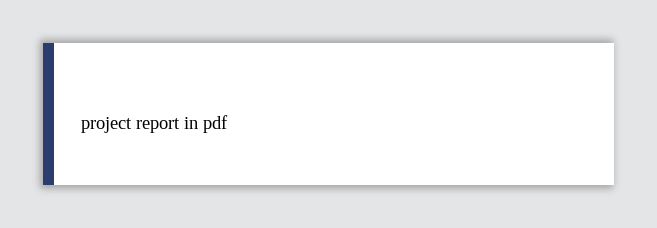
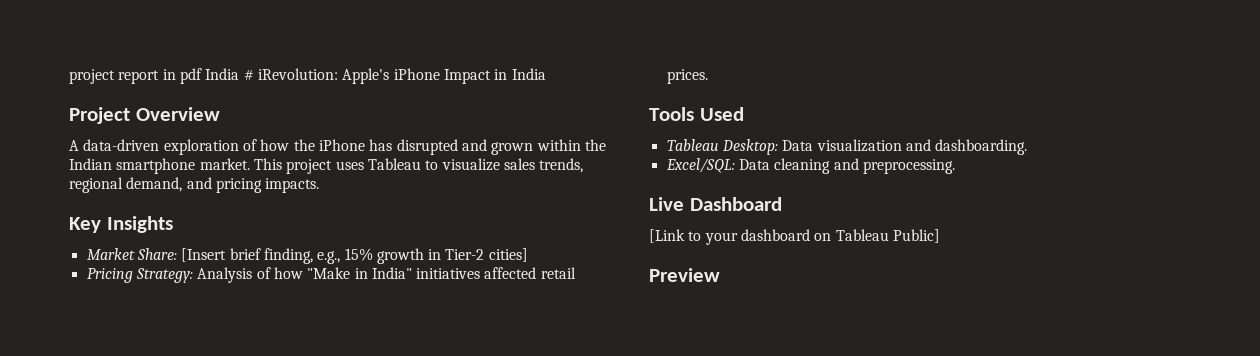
- project report in pdf
+ project report in pdf India # iRevolution: Apple's iPhone Impact in India
+ Project Overview
+ A data-driven exploration of how the iPhone has disrupted and grown within the Indian smartphone market. This project uses Tableau to visualize sales trends, regional demand, and pricing impacts.
+ Key Insights
+ Market Share: [Insert brief finding, e.g., 15% growth in Tier-2 cities]
+ Pricing Strategy: Analysis of how "Make in India" initiatives affected retail prices.
+ Tools Used
+ Tableau Desktop: Data visualization and dashboarding.
+ Excel/SQL: Data cleaning and preprocessing.
+ Live Dashboard
+ [Link to your dashboard on Tableau Public]
+ Preview

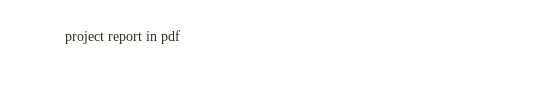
- project report in pdf India # iRevolution: Apple's iPhone Impact in India
- Project Overview
- A data-driven exploration of how the iPhone has disrupted and grown within the Indian smartphone market. This project uses Tableau to visualize sales trends, regional demand, and pricing impacts.
- Key Insights
- Market Share: [Insert brief finding, e.g., 15% growth in Tier-2 cities]
- Pricing Strategy: Analysis of how "Make in India" initiatives affected retail prices.
- Tools Used
- Tableau Desktop: Data visualization and dashboarding.
- Excel/SQL: Data cleaning and preprocessing.
- Live Dashboard
- [Link to your dashboard on Tableau Public]
- Preview
+ project report in pdf

